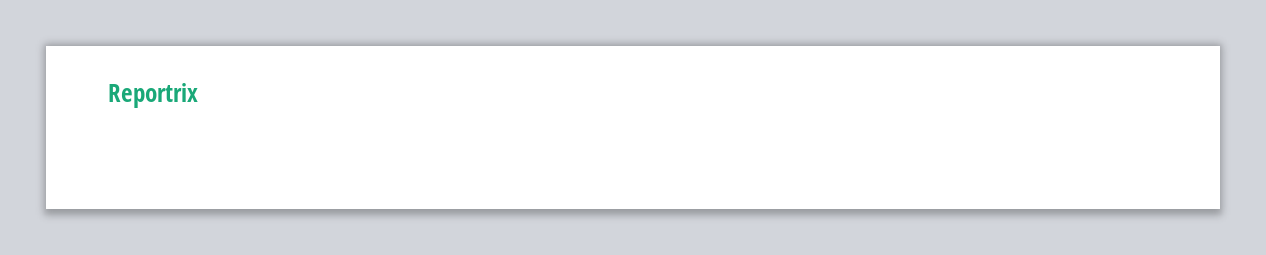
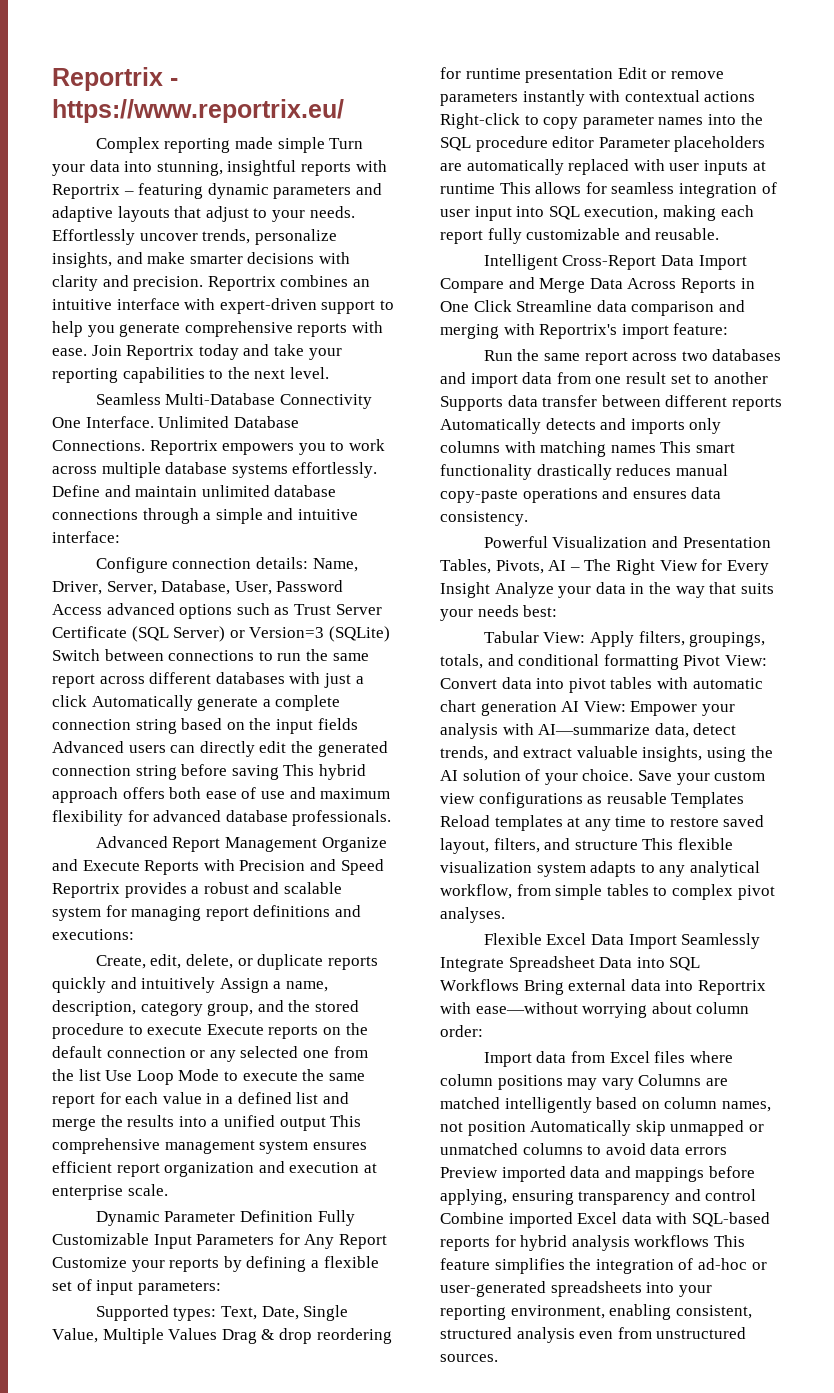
- Reportrix
+ Reportrix - https://www.reportrix.eu/
+ Complex reporting made simple Turn your data into stunning, insightful reports with Reportrix – featuring dynamic parameters and adaptive layouts that adjust to your needs. Effortlessly uncover trends, personalize insights, and make smarter decisions with clarity and precision. Reportrix combines an intuitive interface with expert-driven support to help you generate comprehensive reports with ease. Join Reportrix today and take your reporting capabilities to the next level.
+ Seamless Multi-Database Connectivity One Interface. Unlimited Database Connections. Reportrix empowers you to work across multiple database systems effortlessly. Define and maintain unlimited database connections through a simple and intuitive interface:
+ Configure connection details: Name, Driver, Server, Database, User, Password Access advanced options such as Trust Server Certificate (SQL Server) or Version=3 (SQLite) Switch between connections to run the same report across different databases with just a click Automatically generate a complete connection string based on the input fields Advanced users can directly edit the generated connection string before saving This hybrid approach offers both ease of use and maximum flexibility for advanced database professionals.
+ Advanced Report Management Organize and Execute Reports with Precision and Speed Reportrix provides a robust and scalable system for managing report definitions and executions:
+ Create, edit, delete, or duplicate reports quickly and intuitively Assign a name, description, category group, and the stored procedure to execute Execute reports on the default connection or any selected one from the list Use Loop Mode to execute the same report for each value in a defined list and merge the results into a unified output This comprehensive management system ensures efficient report organization and execution at enterprise scale.
+ Dynamic Parameter Definition Fully Customizable Input Parameters for Any Report Customize your reports by defining a flexible set of input parameters:
+ Supported types: Text, Date, Single Value, Multiple Values Drag & drop reordering for runtime presentation Edit or remove parameters instantly with contextual actions Right-click to copy parameter names into the SQL procedure editor Parameter placeholders are automatically replaced with user inputs at runtime This allows for seamless integration of user input into SQL execution, making each report fully customizable and reusable.
+ Intelligent Cross-Report Data Import Compare and Merge Data Across Reports in One Click Streamline data comparison and merging with Reportrix's import feature:
+ Run the same report across two databases and import data from one result set to another Supports data transfer between different reports Automatically detects and imports only columns with matching names This smart functionality drastically reduces manual copy-paste operations and ensures data consistency.
+ Powerful Visualization and Presentation Tables, Pivots, AI – The Right View for Every Insight Analyze your data in the way that suits your needs best:
+ Tabular View: Apply filters, groupings, totals, and conditional formatting Pivot View: Convert data into pivot tables with automatic chart generation AI View: Empower your analysis with AI—summarize data, detect trends, and extract valuable insights, using the AI solution of your choice. Save your custom view configurations as reusable Templates Reload templates at any time to restore saved layout, filters, and structure This flexible visualization system adapts to any analytical workflow, from simple tables to complex pivot analyses.
+ Flexible Excel Data Import Seamlessly Integrate Spreadsheet Data into SQL Workflows Bring external data into Reportrix with ease—without worrying about column order:
+ Import data from Excel files where column positions may vary Columns are matched intelligently based on column names, not position Automatically skip unmapped or unmatched columns to avoid data errors Preview imported data and mappings before applying, ensuring transparency and control Combine imported Excel data with SQL-based reports for hybrid analysis workflows This feature simplifies the integration of ad-hoc or user-generated spreadsheets into your reporting environment, enabling consistent, structured analysis even from unstructured sources.

